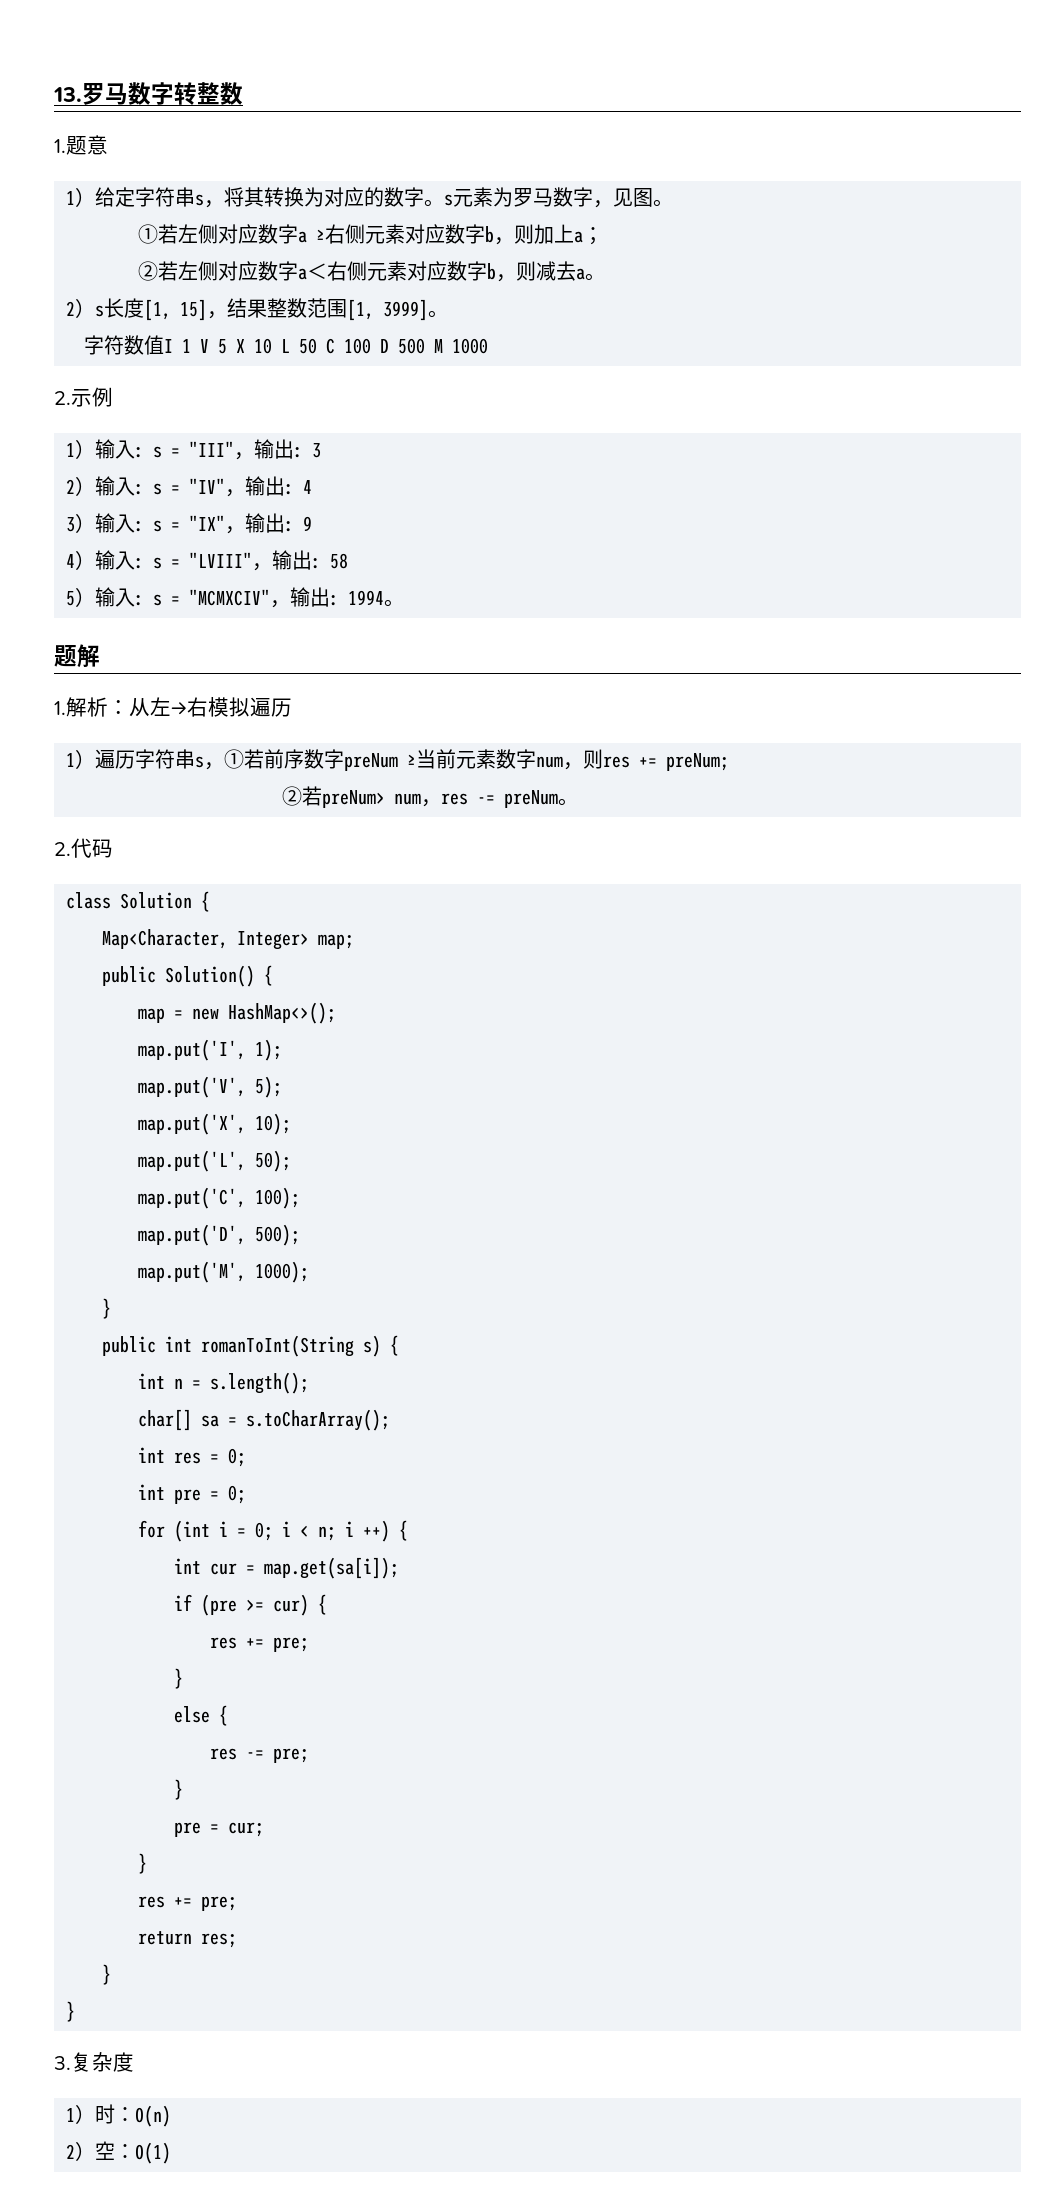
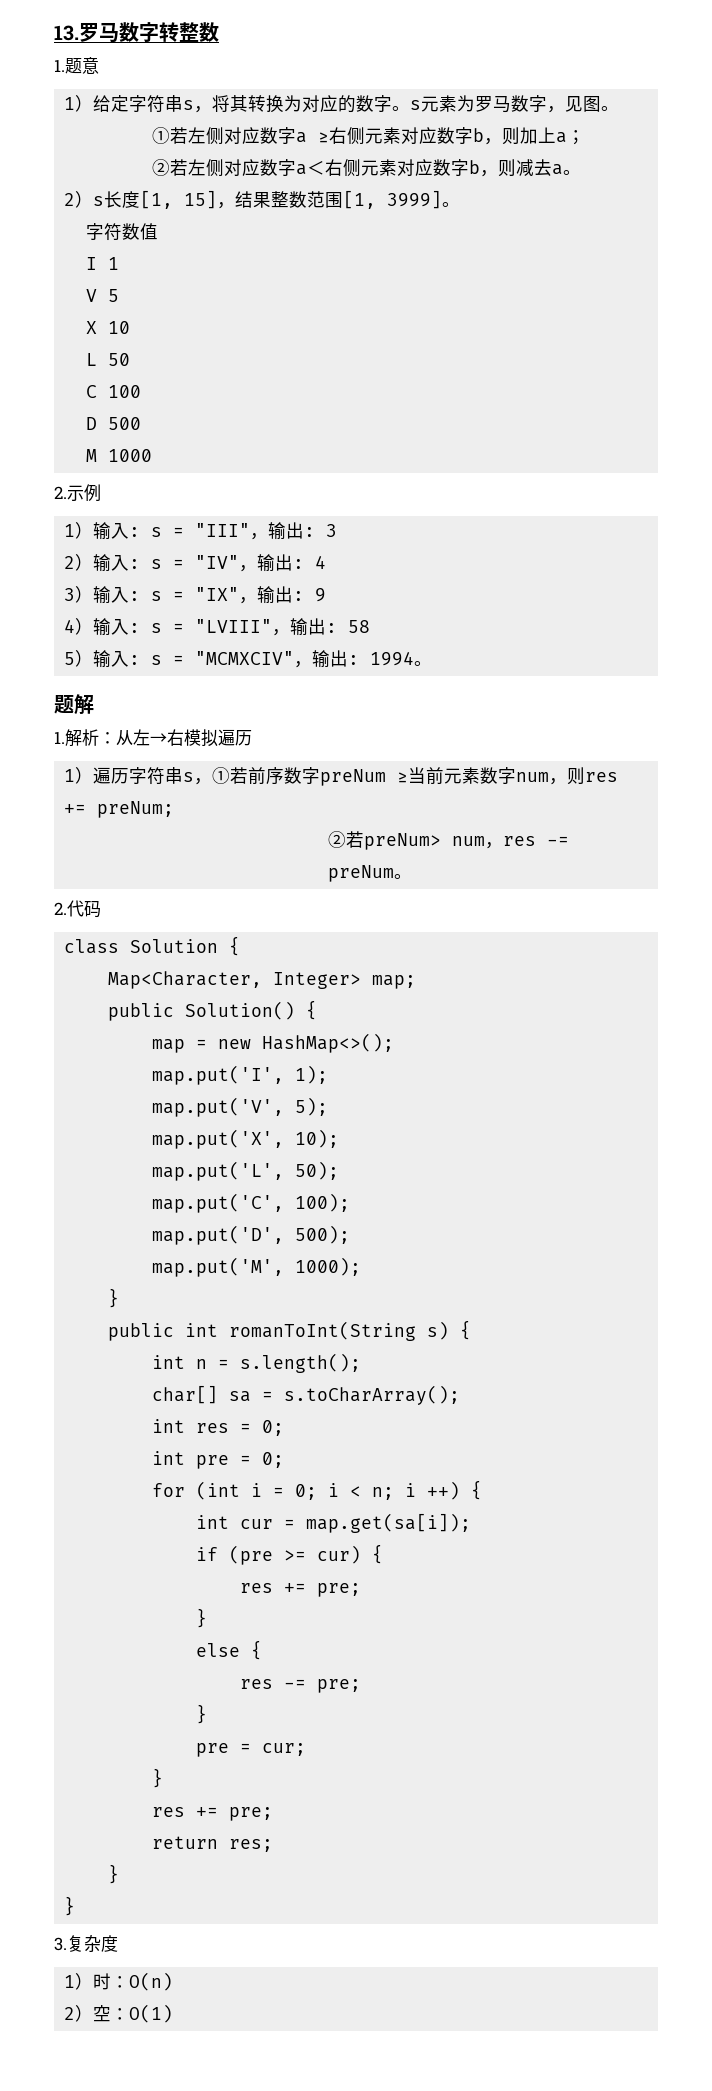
- 字符数值I 1 V 5 X 10 L 50 C 100 D 500 M 1000
+ 字符数值
+ I 1
+ V 5
+ X 10
+ L 50
+ C 100
+ D 500
+ M 1000

